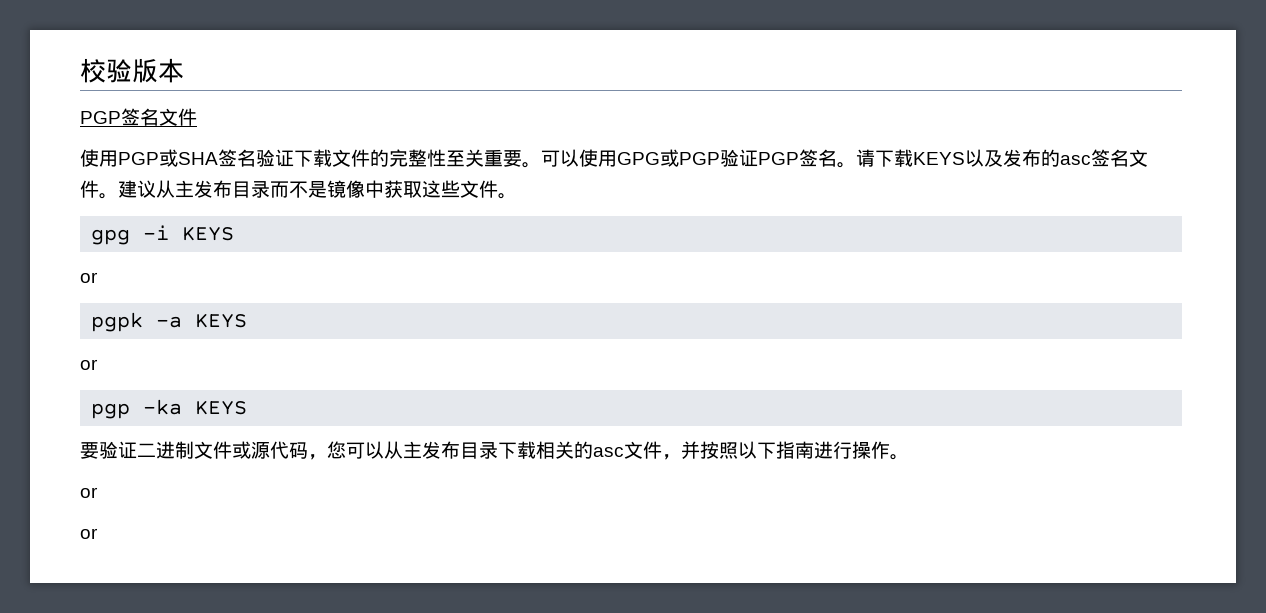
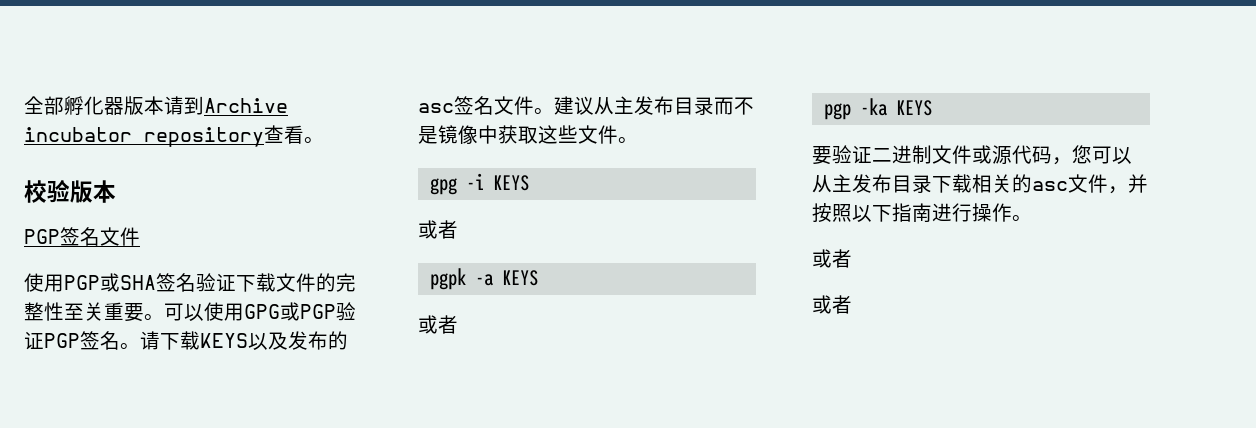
+ 全部孵化器版本请到Archive incubator repository查看。
  gpg -i KEYS
- or
+ 或者
  pgpk -a KEYS
- or
+ 或者
  要验证二进制文件或源代码，您可以从主发布目录下载相关的asc文件，并按照以下指南进行操作。
- or
- or
+ 或者
+ 或者

